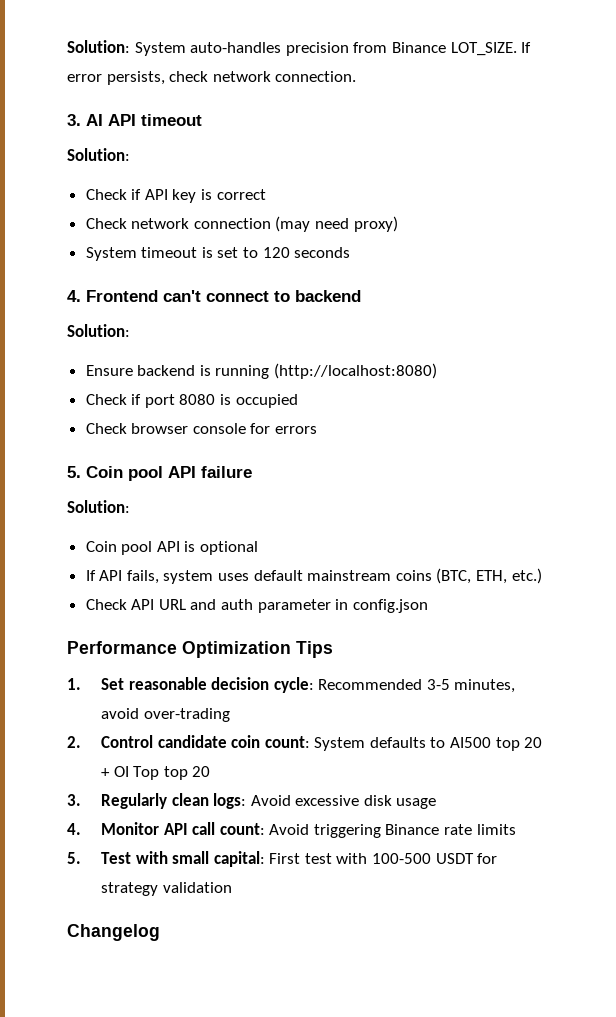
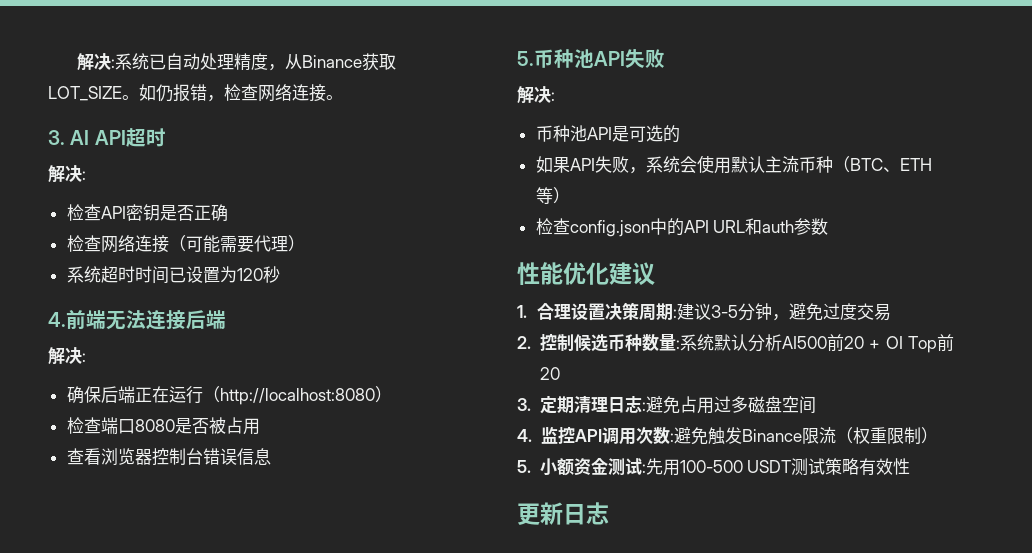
- Solution: System auto-handles precision from Binance LOT_SIZE. If error persists, check network connection.
- 3. AI API timeout
- Solution:
- Check if API key is correct
- Check network connection (may need proxy)
- System timeout is set to 120 seconds
- 4. Frontend can't connect to backend
- Solution:
- Ensure backend is running (http://localhost:8080)
- Check if port 8080 is occupied
- Check browser console for errors
- 5. Coin pool API failure
- Solution:
- Coin pool API is optional
- If API fails, system uses default mainstream coins (BTC, ETH, etc.)
- Check API URL and auth parameter in config.json
- Performance Optimization Tips
- 1. Set reasonable decision cycle: Recommended 3-5 minutes, avoid over-trading
- 2. Control candidate coin count: System defaults to AI500 top 20 + OI Top top 20
+ 解决:系统已自动处理精度，从Binance获取LOT_SIZE。如仍报错，检查网络连接。
+ 3. AI API超时
+ 解决:
+ 检查API密钥是否正确
+ 检查网络连接（可能需要代理）
+ 系统超时时间已设置为120秒
+ 4.前端无法连接后端
+ 解决:
+ 确保后端正在运行（http://localhost:8080）
+ 检查端口8080是否被占用
+ 查看浏览器控制台错误信息
+ 5.币种池API失败
+ 解决:
+ 币种池API是可选的
+ 如果API失败，系统会使用默认主流币种（BTC、ETH等）
+ 检查config.json中的API URL和auth参数
+ 性能优化建议
+ 1.合理设置决策周期:建议3-5分钟，避免过度交易
+ 2.控制候选币种数量:系统默认分析AI500前20 + OI Top前20
- 3. Regularly clean logs: Avoid excessive disk usage
- 4. Monitor API call count: Avoid triggering Binance rate limits
- 5. Test with small capital: First test with 100-500 USDT for strategy validation
- Changelog
+ 3.定期清理日志:避免占用过多磁盘空间
+ 4.监控API调用次数:避免触发Binance限流（权重限制）
+ 5.小额资金测试:先用100-500 USDT测试策略有效性
+ 更新日志

